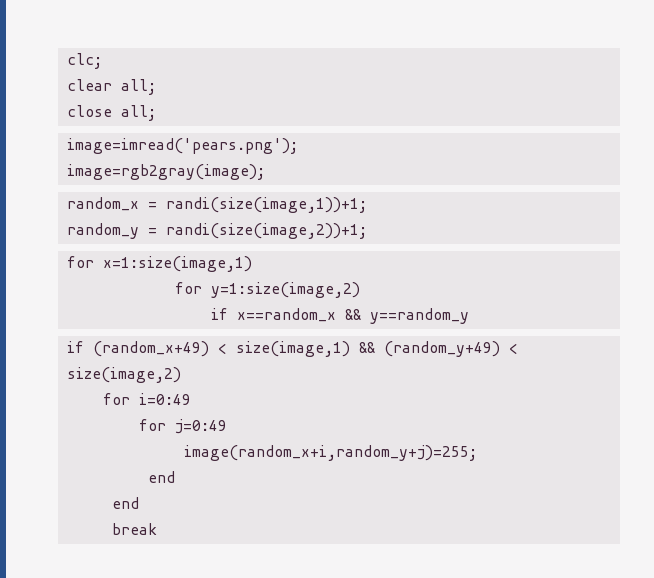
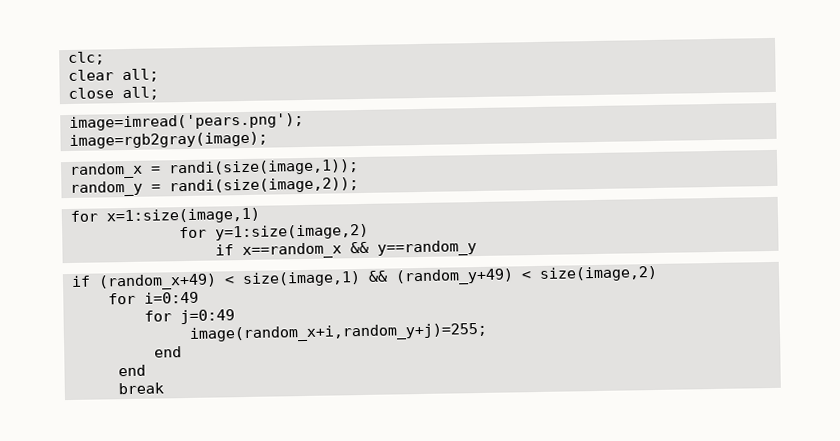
- random_x = randi(size(image,1))+1;
+ random_x = randi(size(image,1));
- random_y = randi(size(image,2))+1;
+ random_y = randi(size(image,2));

